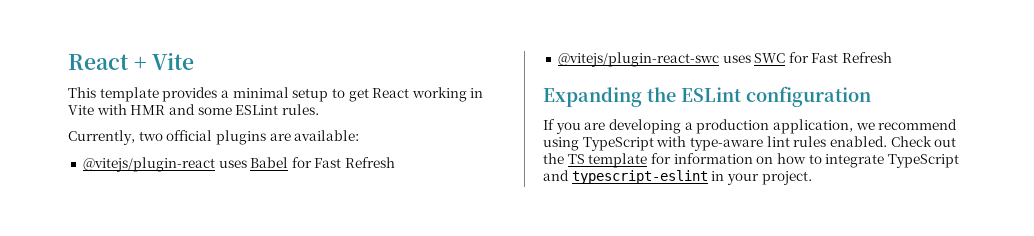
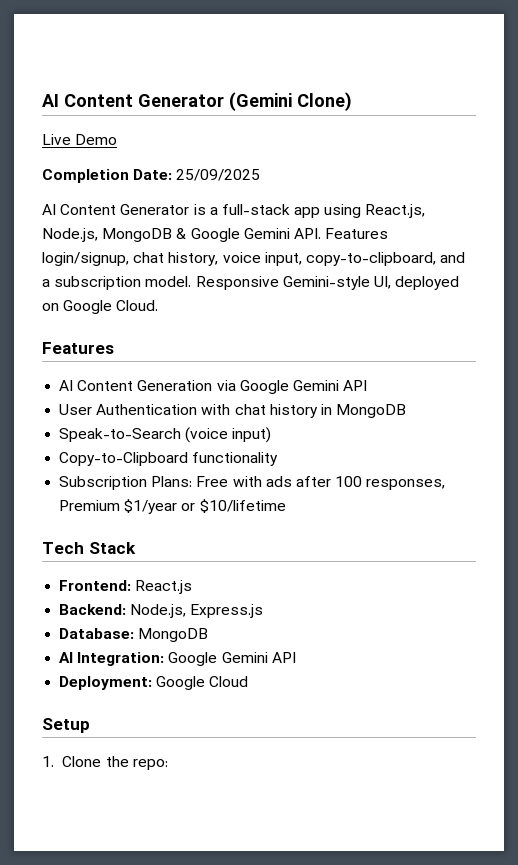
- React + Vite
- This template provides a minimal setup to get React working in Vite with HMR and some ESLint rules.
- Currently, two official plugins are available:
- @vitejs/plugin-react uses Babel for Fast Refresh
- @vitejs/plugin-react-swc uses SWC for Fast Refresh
- Expanding the ESLint configuration
- If you are developing a production application, we recommend using TypeScript with type-aware lint rules enabled. Check out the TS template for information on how to integrate TypeScript and typescript-eslint in your project.
+ AI Content Generator (Gemini Clone)
+ Live Demo
+ Completion Date: 25/09/2025
+ AI Content Generator is a full-stack app using React.js, Node.js, MongoDB & Google Gemini API. Features login/signup, chat history, voice input, copy-to-clipboard, and a subscription model. Responsive Gemini-style UI, deployed on Google Cloud.
+ Features
+ AI Content Generation via Google Gemini API
+ User Authentication with chat history in MongoDB
+ Speak-to-Search (voice input)
+ Copy-to-Clipboard functionality
+ Subscription Plans: Free with ads after 100 responses, Premium $1/year or $10/lifetime
+ Tech Stack
+ Frontend: React.js
+ Backend: Node.js, Express.js
+ Database: MongoDB
+ AI Integration: Google Gemini API
+ Deployment: Google Cloud
+ Setup
+ 1. Clone the repo:

